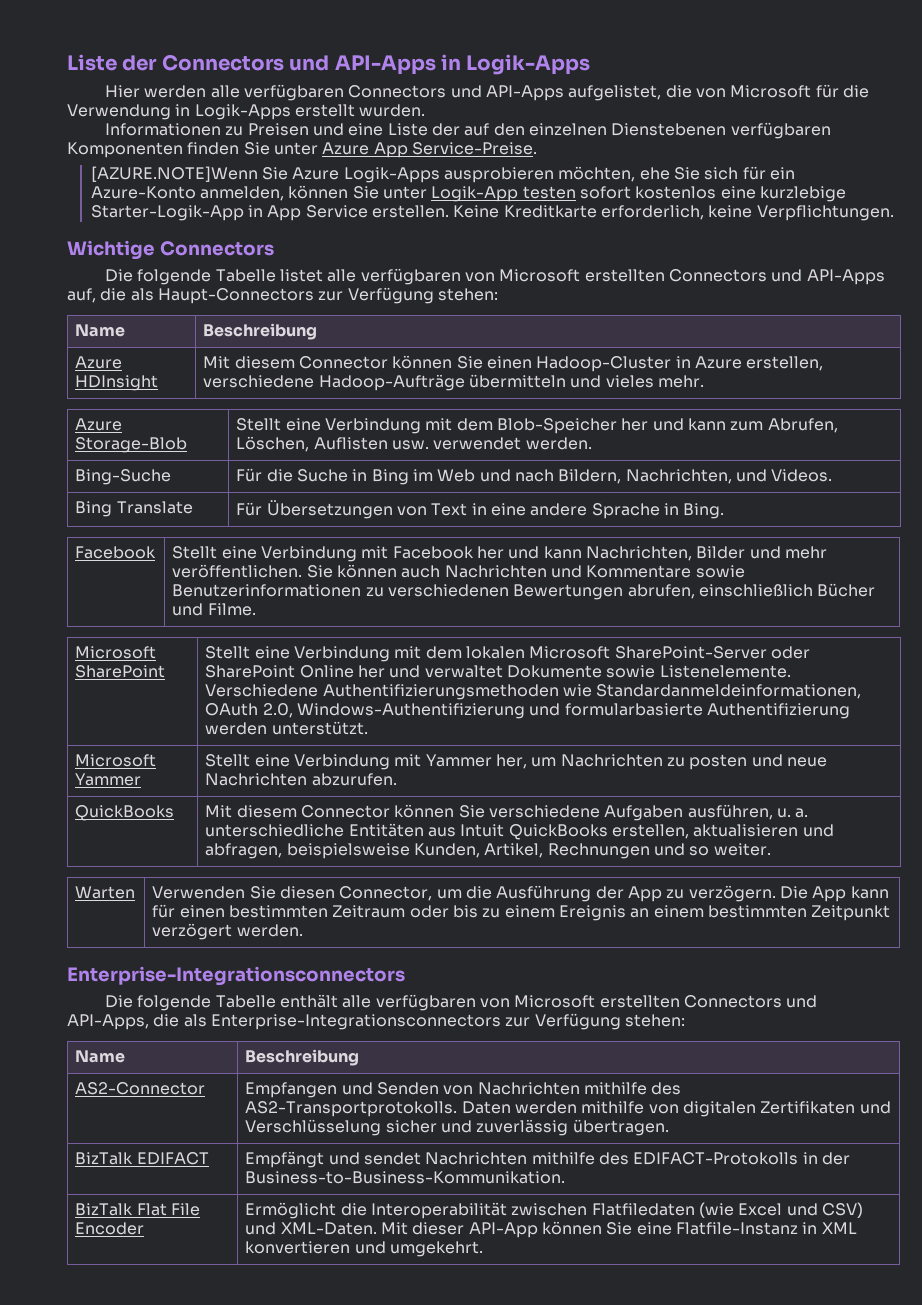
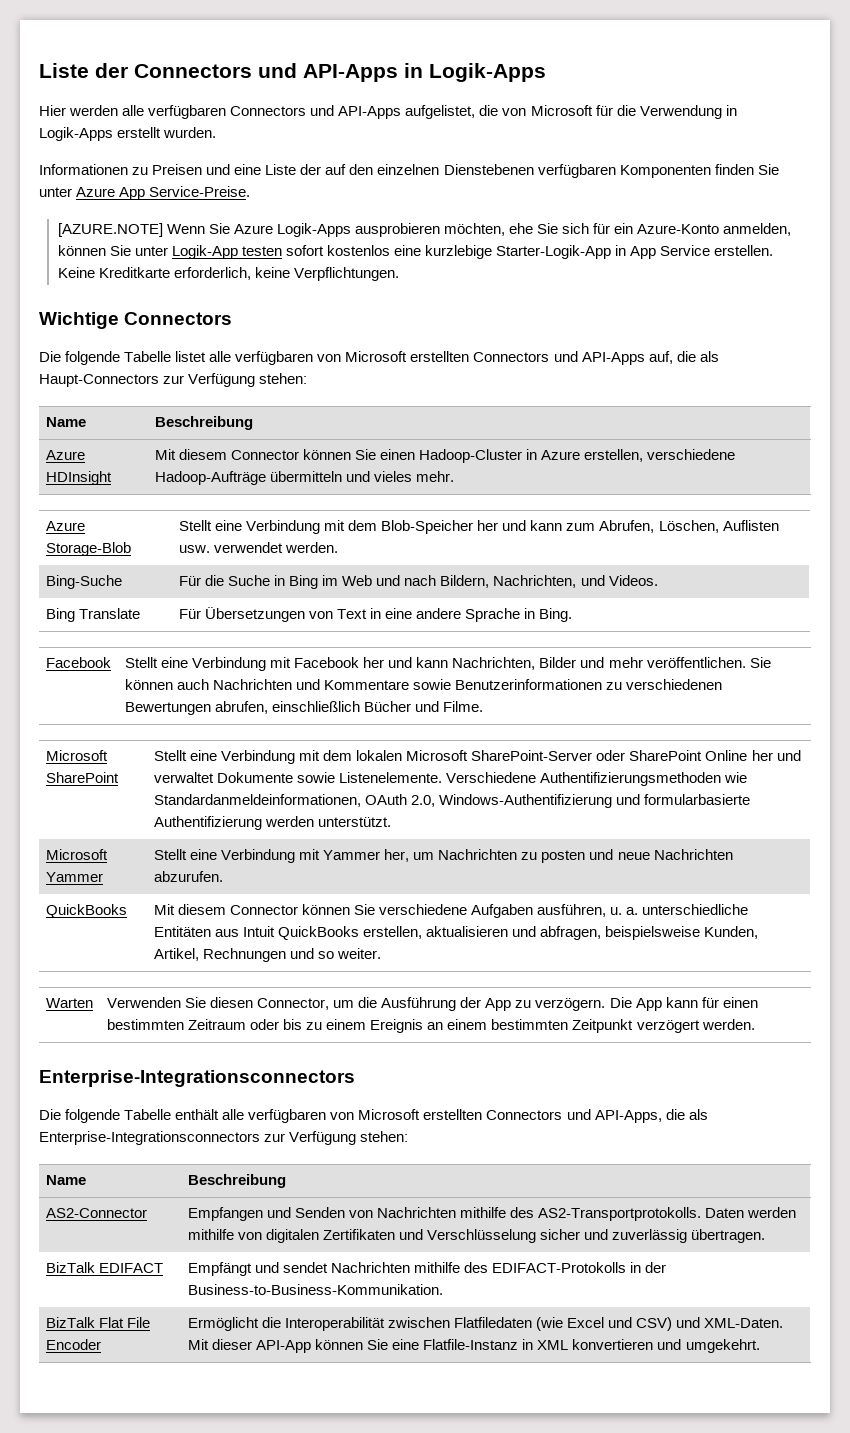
- [AZURE.NOTE]Wenn Sie Azure Logik-Apps ausprobieren möchten, ehe Sie sich für ein Azure-Konto anmelden, können Sie unter Logik-App testen sofort kostenlos eine kurzlebige Starter-Logik-App in App Service erstellen.
+ [AZURE.NOTE] Wenn Sie Azure Logik-Apps ausprobieren möchten, ehe Sie sich für ein Azure-Konto anmelden, können Sie unter Logik-App testen sofort kostenlos eine kurzlebige Starter-Logik-App in App Service erstellen.

